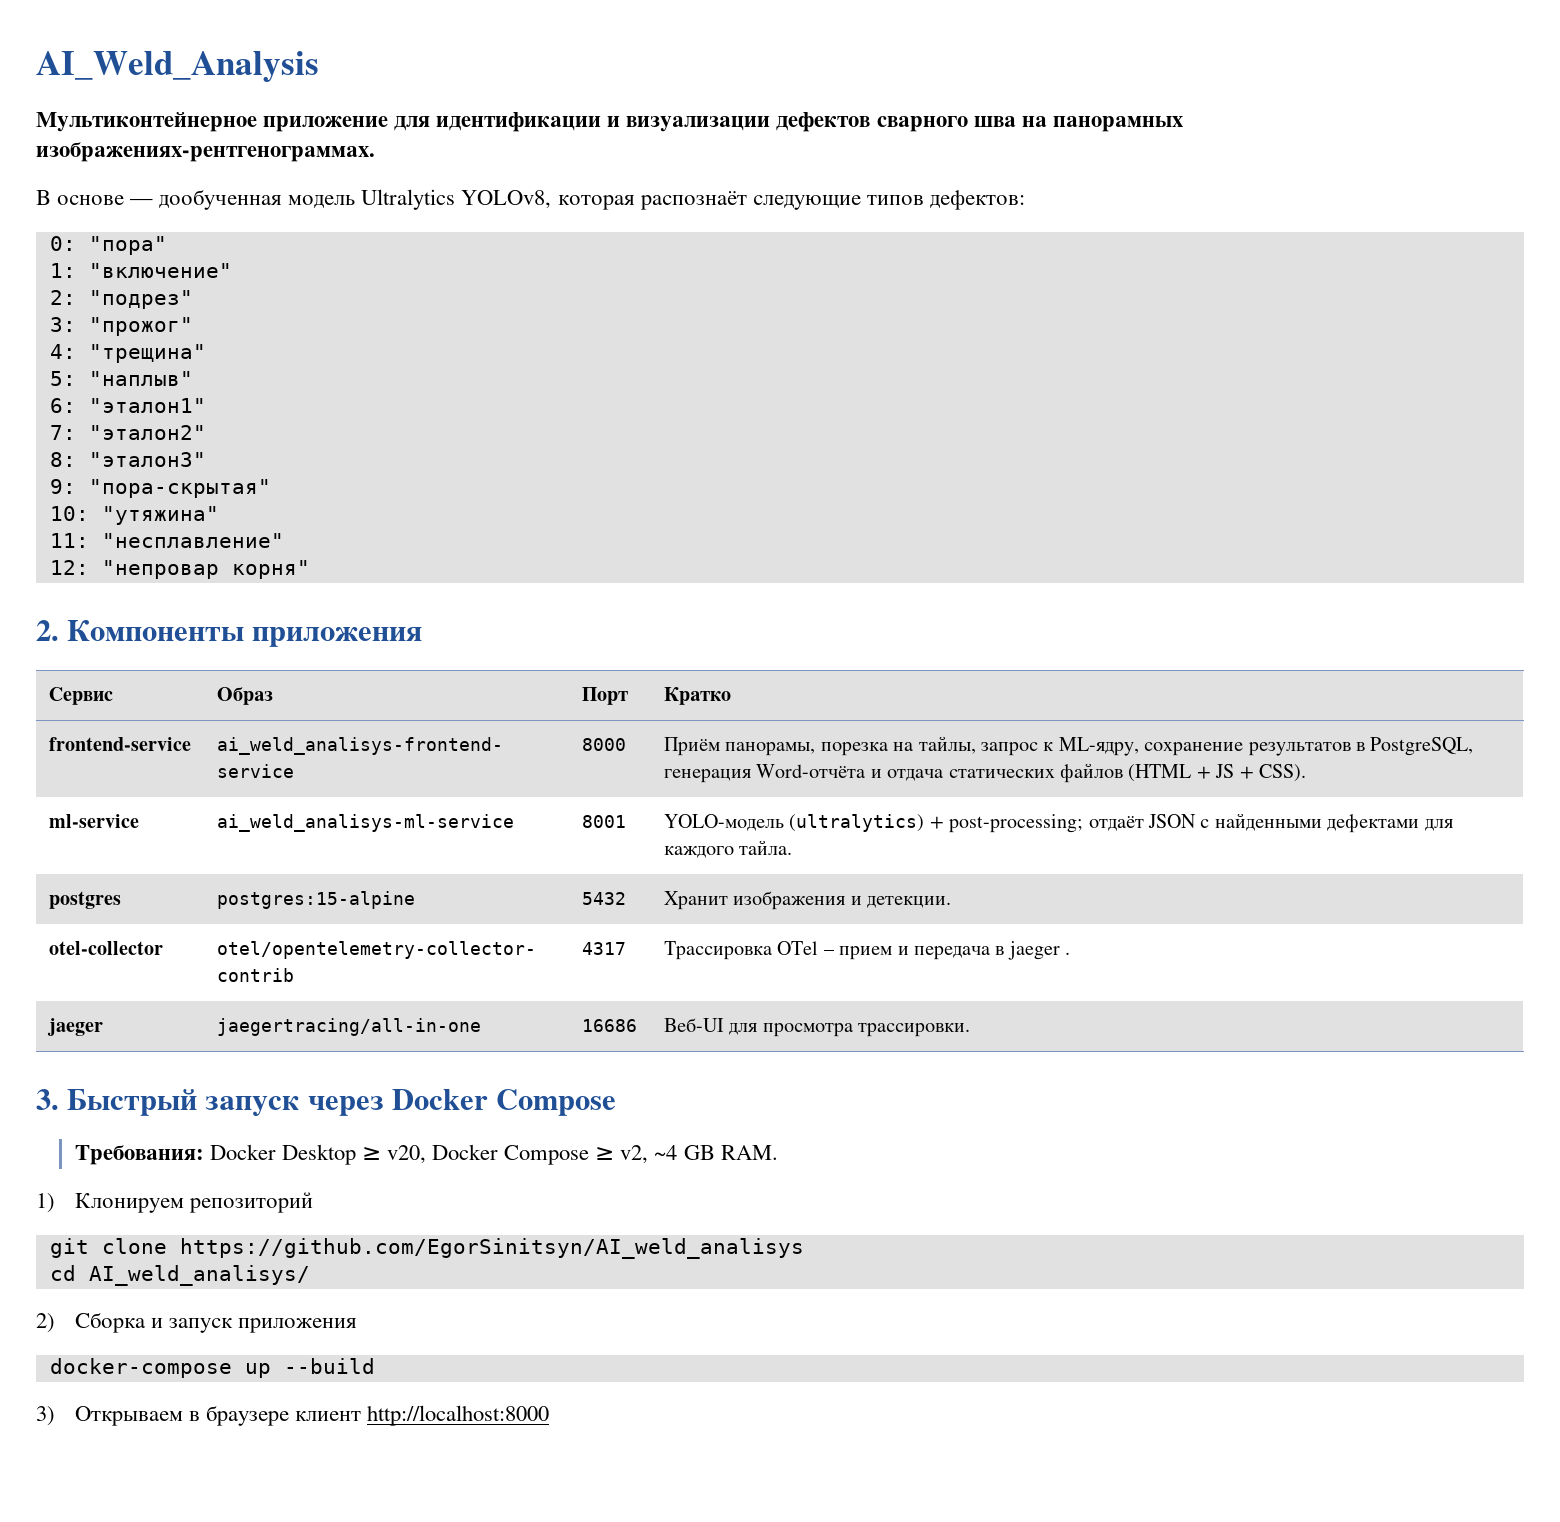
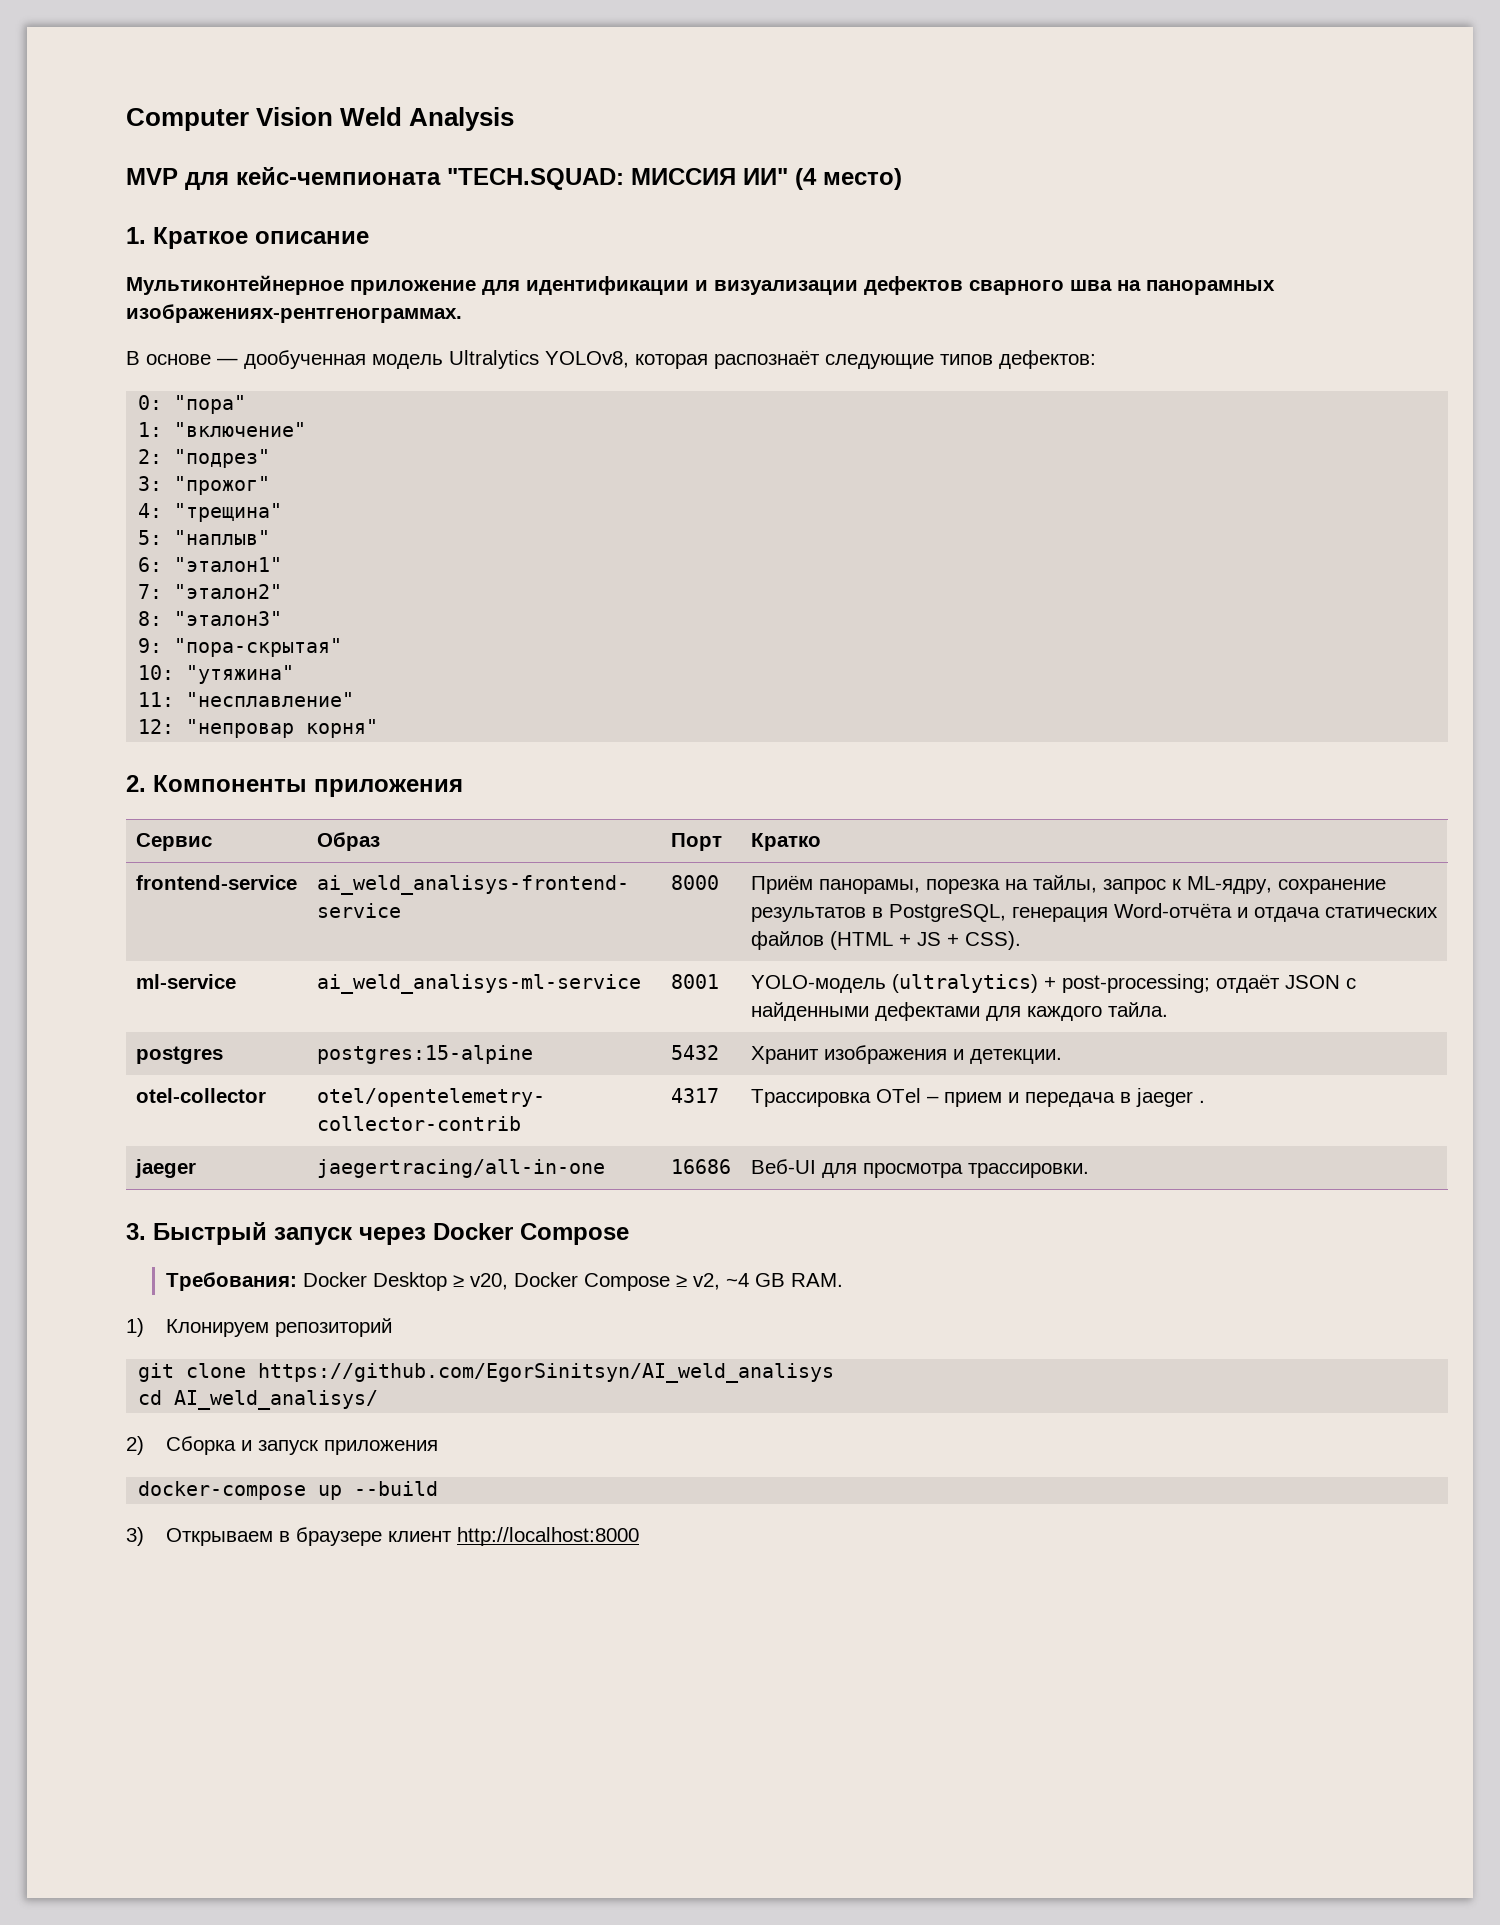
- AI_Weld_Analysis
+ Computer Vision Weld Analysis
+ MVP для кейс-чемпионата "TECH.SQUAD: МИССИЯ ИИ" (4 место)
+ 1. Краткое описание

